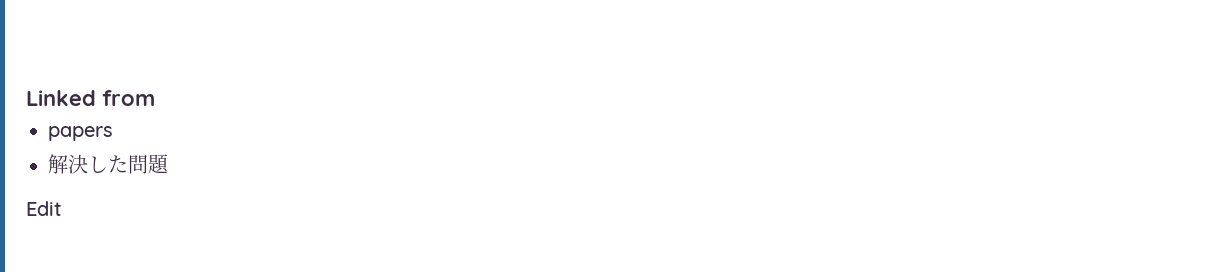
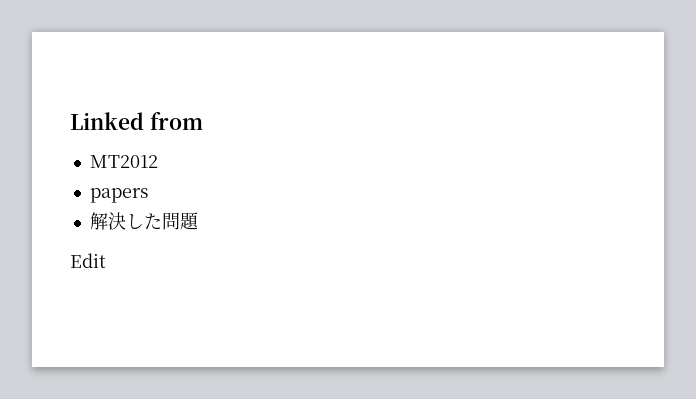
+ MT2012

